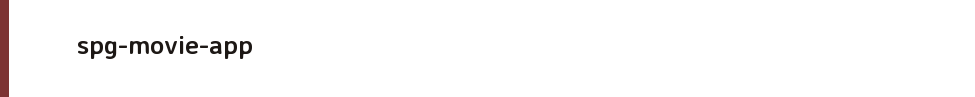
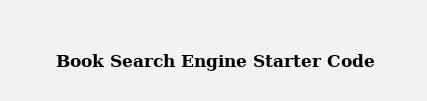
- spg-movie-app
+ Book Search Engine Starter Code

